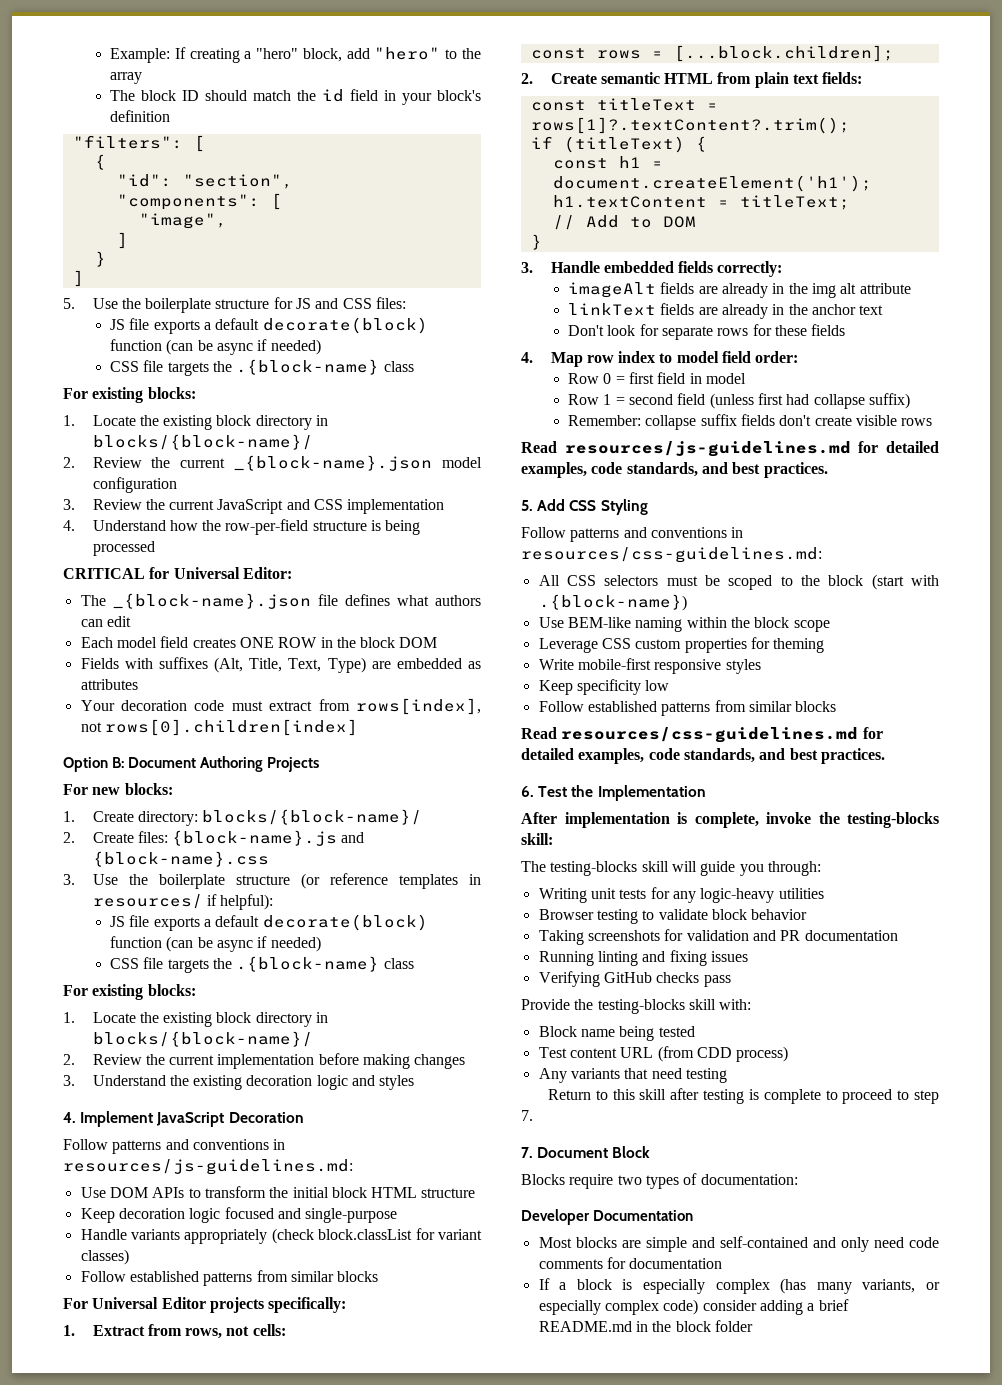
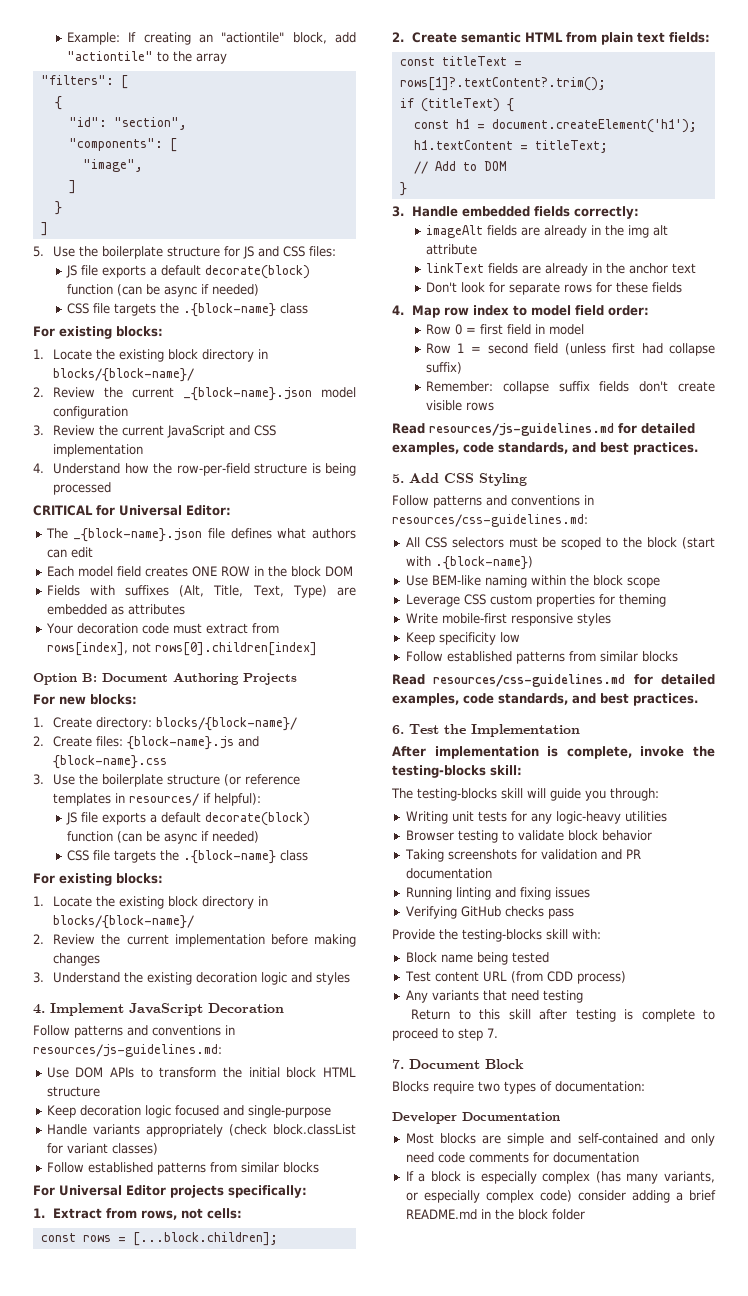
- Example: If creating a "hero" block, add "hero" to the array
+ Example: If creating an "actiontile" block, add "actiontile" to the array
- The block ID should match the id field in your block's definition

